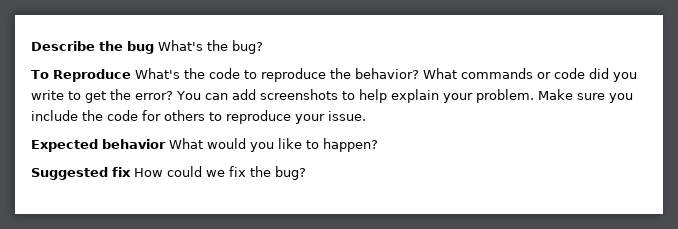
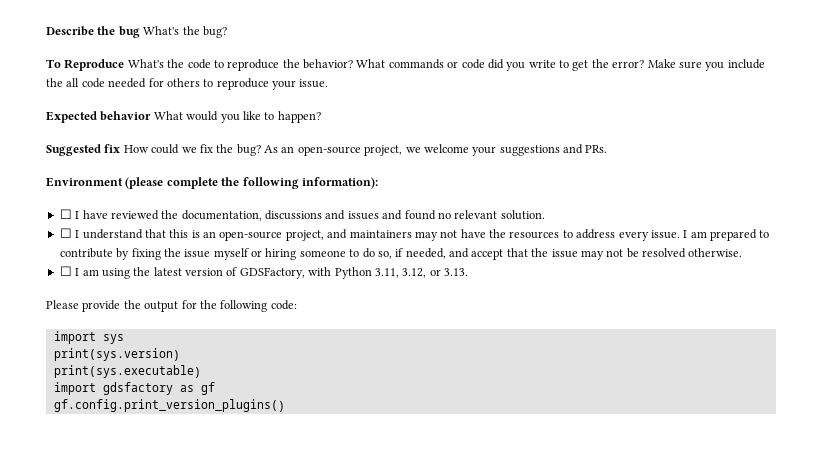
- You can add screenshots to help explain your problem.
- Make sure you include the code for others to reproduce your issue.
+ Make sure you include the all code needed for others to reproduce your issue.
+ As an open-source project, we welcome your suggestions and PRs.
+ Environment (please complete the following information):
+ ☐ I have reviewed the documentation, discussions and issues and found no relevant solution.
+ ☐ I understand that this is an open-source project, and maintainers may not have the resources to address every issue. I am prepared to contribute by fixing the issue myself or hiring someone to do so, if needed, and accept that the issue may not be resolved otherwise.
+ ☐ I am using the latest version of GDSFactory, with Python 3.11, 3.12, or 3.13.
+ Please provide the output for the following code:
+ import sys
+ print(sys.version)
+ print(sys.executable)
+ import gdsfactory as gf
+ gf.config.print_version_plugins()

